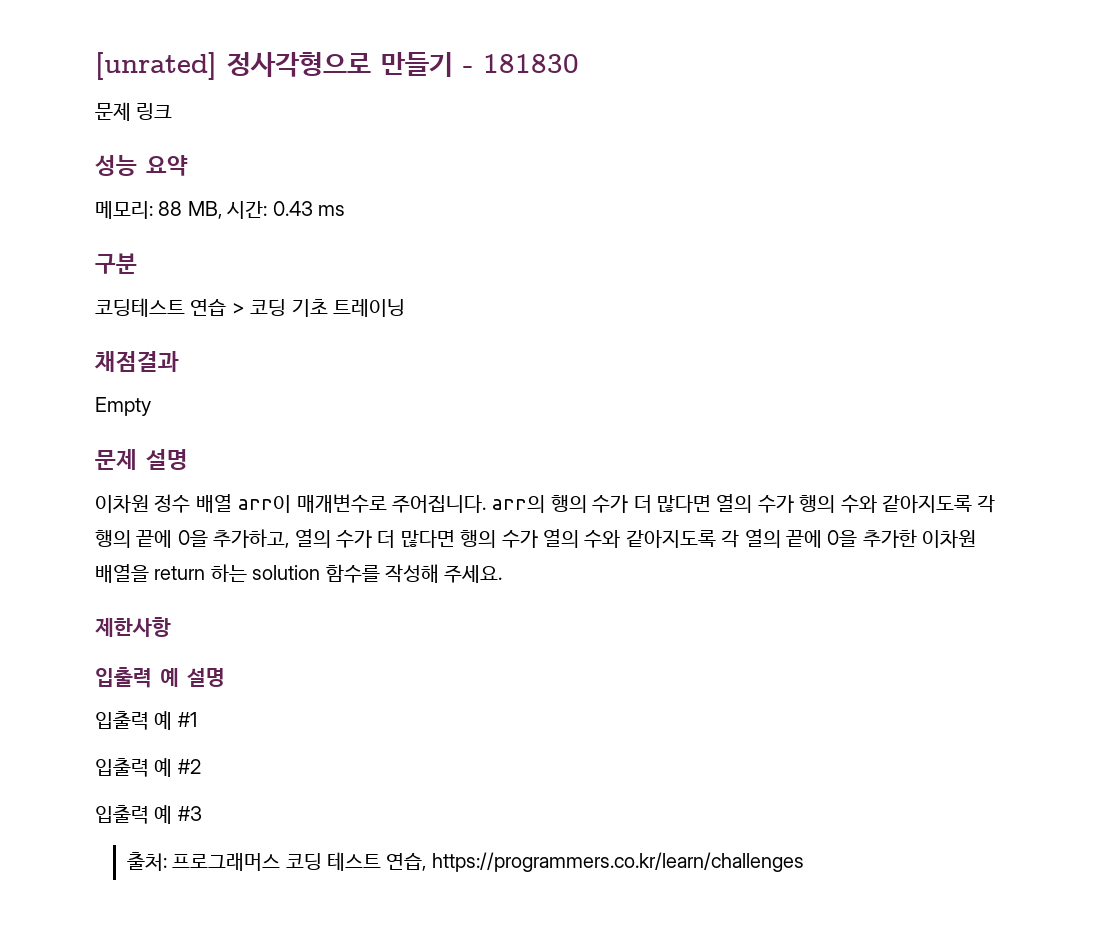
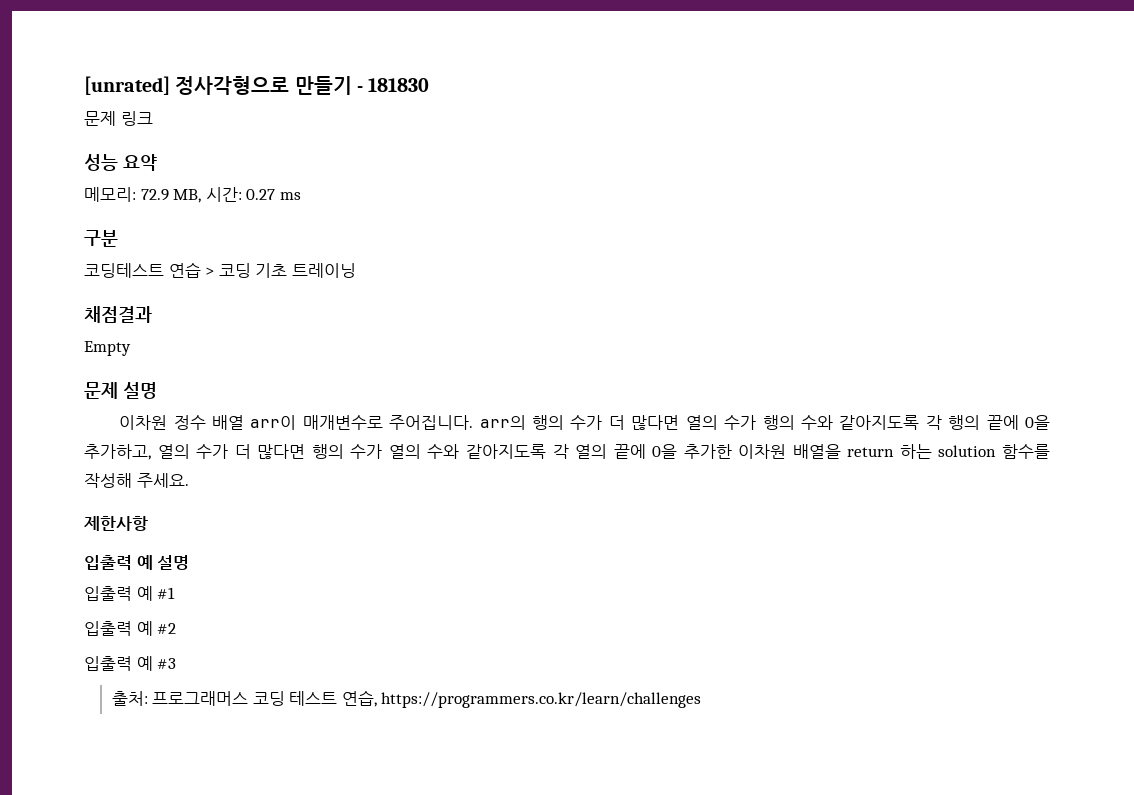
- 메모리: 88 MB, 시간: 0.43 ms
+ 메모리: 72.9 MB, 시간: 0.27 ms

